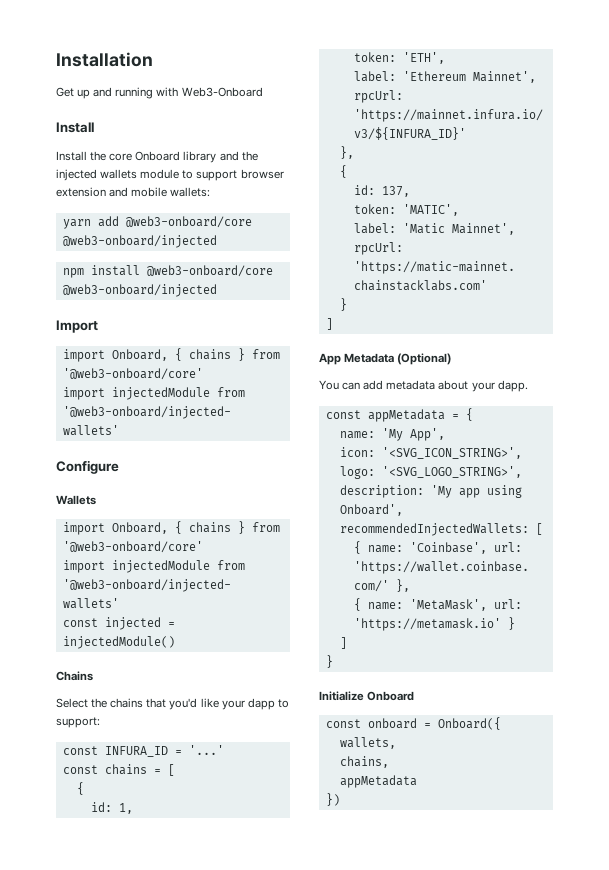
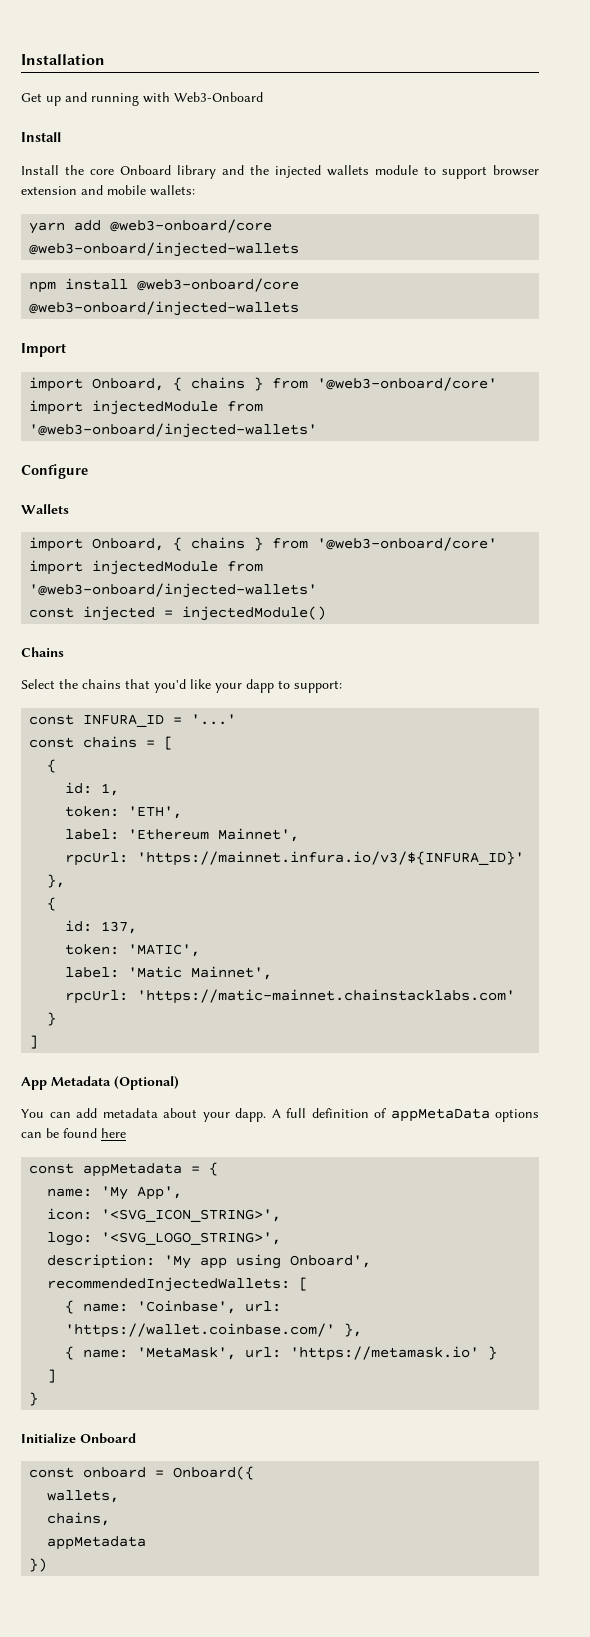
- yarn add @web3-onboard/core @web3-onboard/injected
+ yarn add @web3-onboard/core @web3-onboard/injected-wallets
- npm install @web3-onboard/core @web3-onboard/injected
+ npm install @web3-onboard/core @web3-onboard/injected-wallets
+ A full definition of appMetaData options can be found here

